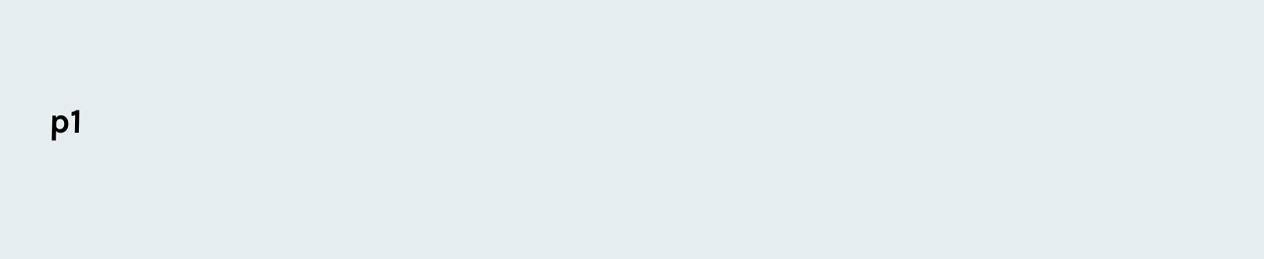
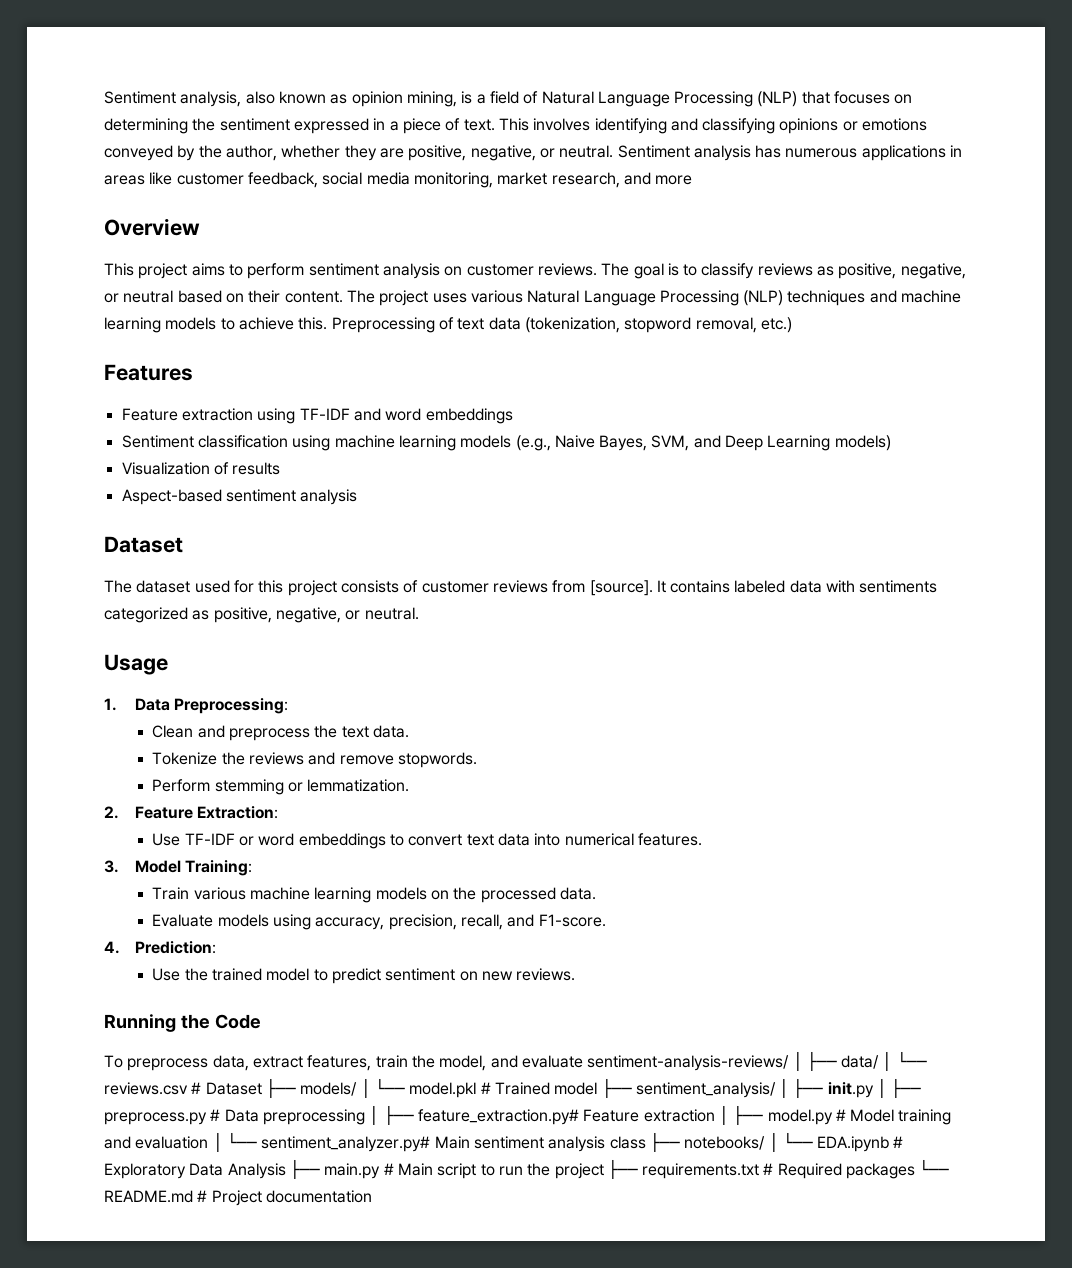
- p1
+ Sentiment analysis, also known as opinion mining, is a field of Natural Language Processing (NLP) that focuses on determining the sentiment expressed in a piece of text. This involves identifying and classifying opinions or emotions conveyed by the author, whether they are positive, negative, or neutral. Sentiment analysis has numerous applications in areas like customer feedback, social media monitoring, market research, and more
+ Overview
+ This project aims to perform sentiment analysis on customer reviews. The goal is to classify reviews as positive, negative, or neutral based on their content. The project uses various Natural Language Processing (NLP) techniques and machine learning models to achieve this. Preprocessing of text data (tokenization, stopword removal, etc.)
+ Features
+ Feature extraction using TF-IDF and word embeddings
+ Sentiment classification using machine learning models (e.g., Naive Bayes, SVM, and Deep Learning models)
+ Visualization of results
+ Aspect-based sentiment analysis
+ Dataset
+ The dataset used for this project consists of customer reviews from [source]. It contains labeled data with sentiments categorized as positive, negative, or neutral.
+ Usage
+ 1. Data Preprocessing:
+ Clean and preprocess the text data.
+ Tokenize the reviews and remove stopwords.
+ Perform stemming or lemmatization.
+ 2. Feature Extraction:
+ Use TF-IDF or word embeddings to convert text data into numerical features.
+ 3. Model Training:
+ Train various machine learning models on the processed data.
+ Evaluate models using accuracy, precision, recall, and F1-score.
+ 4. Prediction:
+ Use the trained model to predict sentiment on new reviews.
+ Running the Code
+ To preprocess data, extract features, train the model, and evaluate sentiment-analysis-reviews/ │ ├── data/ │ └── reviews.csv # Dataset ├── models/ │ └── model.pkl # Trained model ├── sentiment_analysis/ │ ├── init.py │ ├── preprocess.py # Data preprocessing │ ├── feature_extraction.py# Feature extraction │ ├── model.py # Model training and evaluation │ └── sentiment_analyzer.py# Main sentiment analysis class ├── notebooks/ │ └── EDA.ipynb # Exploratory Data Analysis ├── main.py # Main script to run the project ├── requirements.txt # Required packages └── README.md # Project documentation

